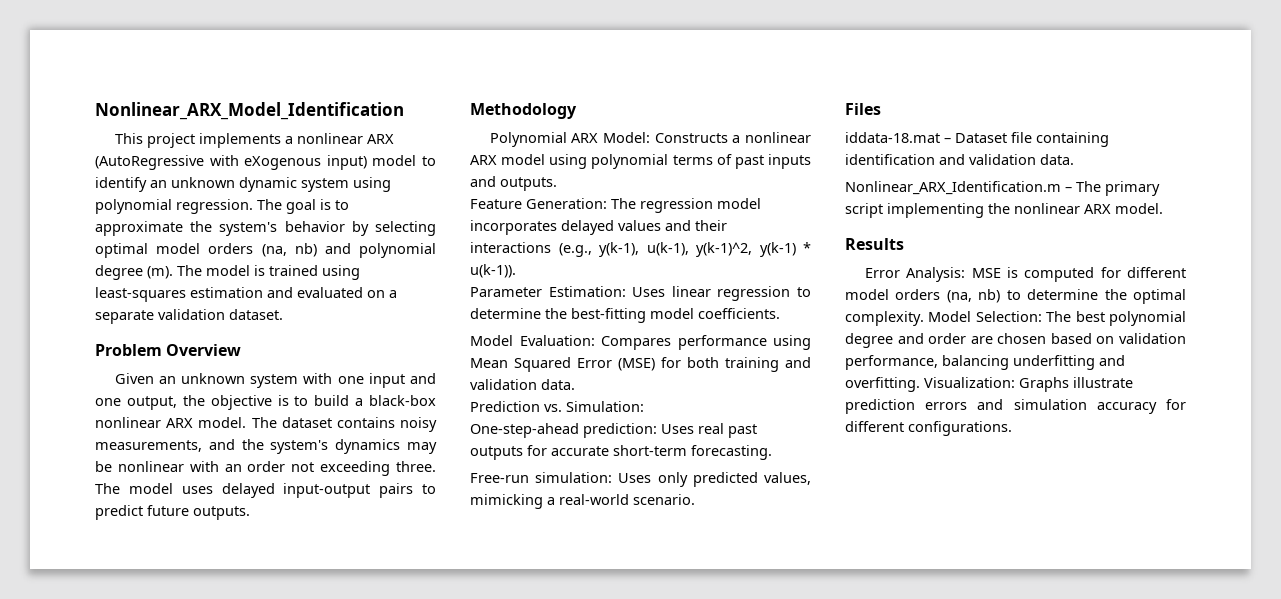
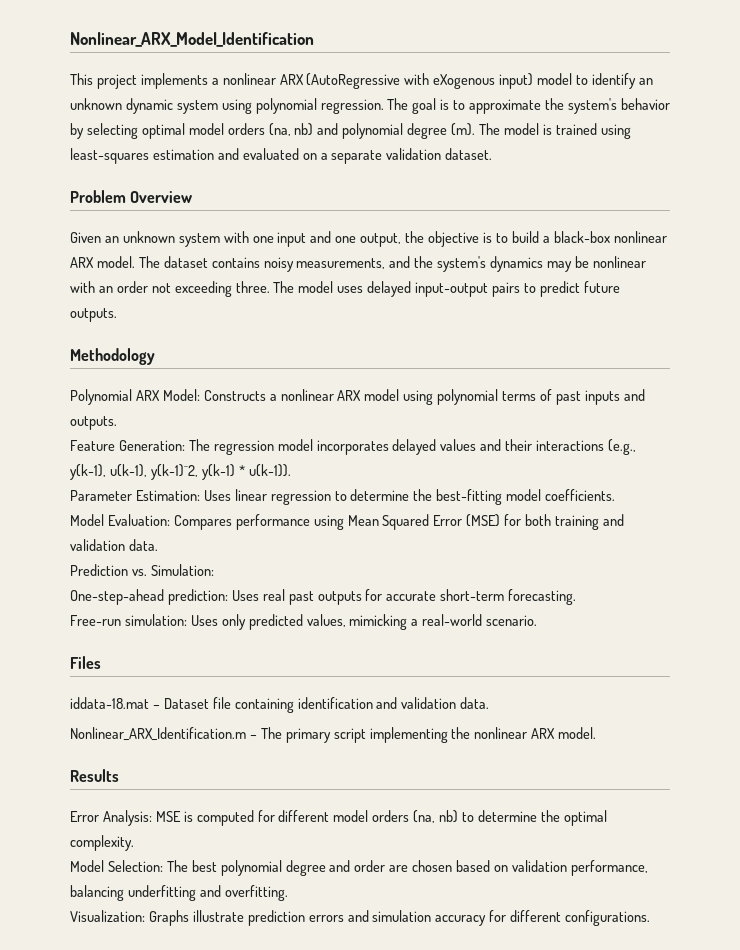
- Error Analysis: MSE is computed for different model orders (na, nb) to determine the optimal complexity. Model Selection: The best polynomial degree and order are chosen based on validation performance, balancing underfitting and overfitting. Visualization: Graphs illustrate prediction errors and simulation accuracy for different configurations.
+ Error Analysis: MSE is computed for different model orders (na, nb) to determine the optimal complexity.
+ Model Selection: The best polynomial degree and order are chosen based on validation performance, balancing underfitting and overfitting.
+ Visualization: Graphs illustrate prediction errors and simulation accuracy for different configurations.

